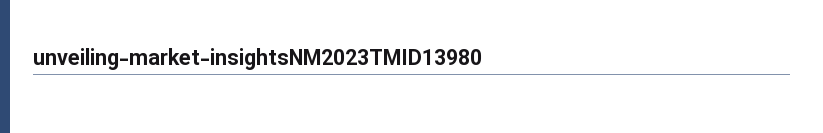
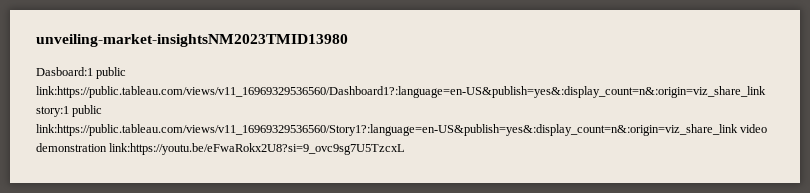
+ Dasboard:1 public link:https://public.tableau.com/views/v11_16969329536560/Dashboard1?:language=en-US&publish=yes&:display_count=n&:origin=viz_share_link story:1 public link:https://public.tableau.com/views/v11_16969329536560/Story1?:language=en-US&publish=yes&:display_count=n&:origin=viz_share_link video demonstration link:https://youtu.be/eFwaRokx2U8?si=9_ovc9sg7U5TzcxL

